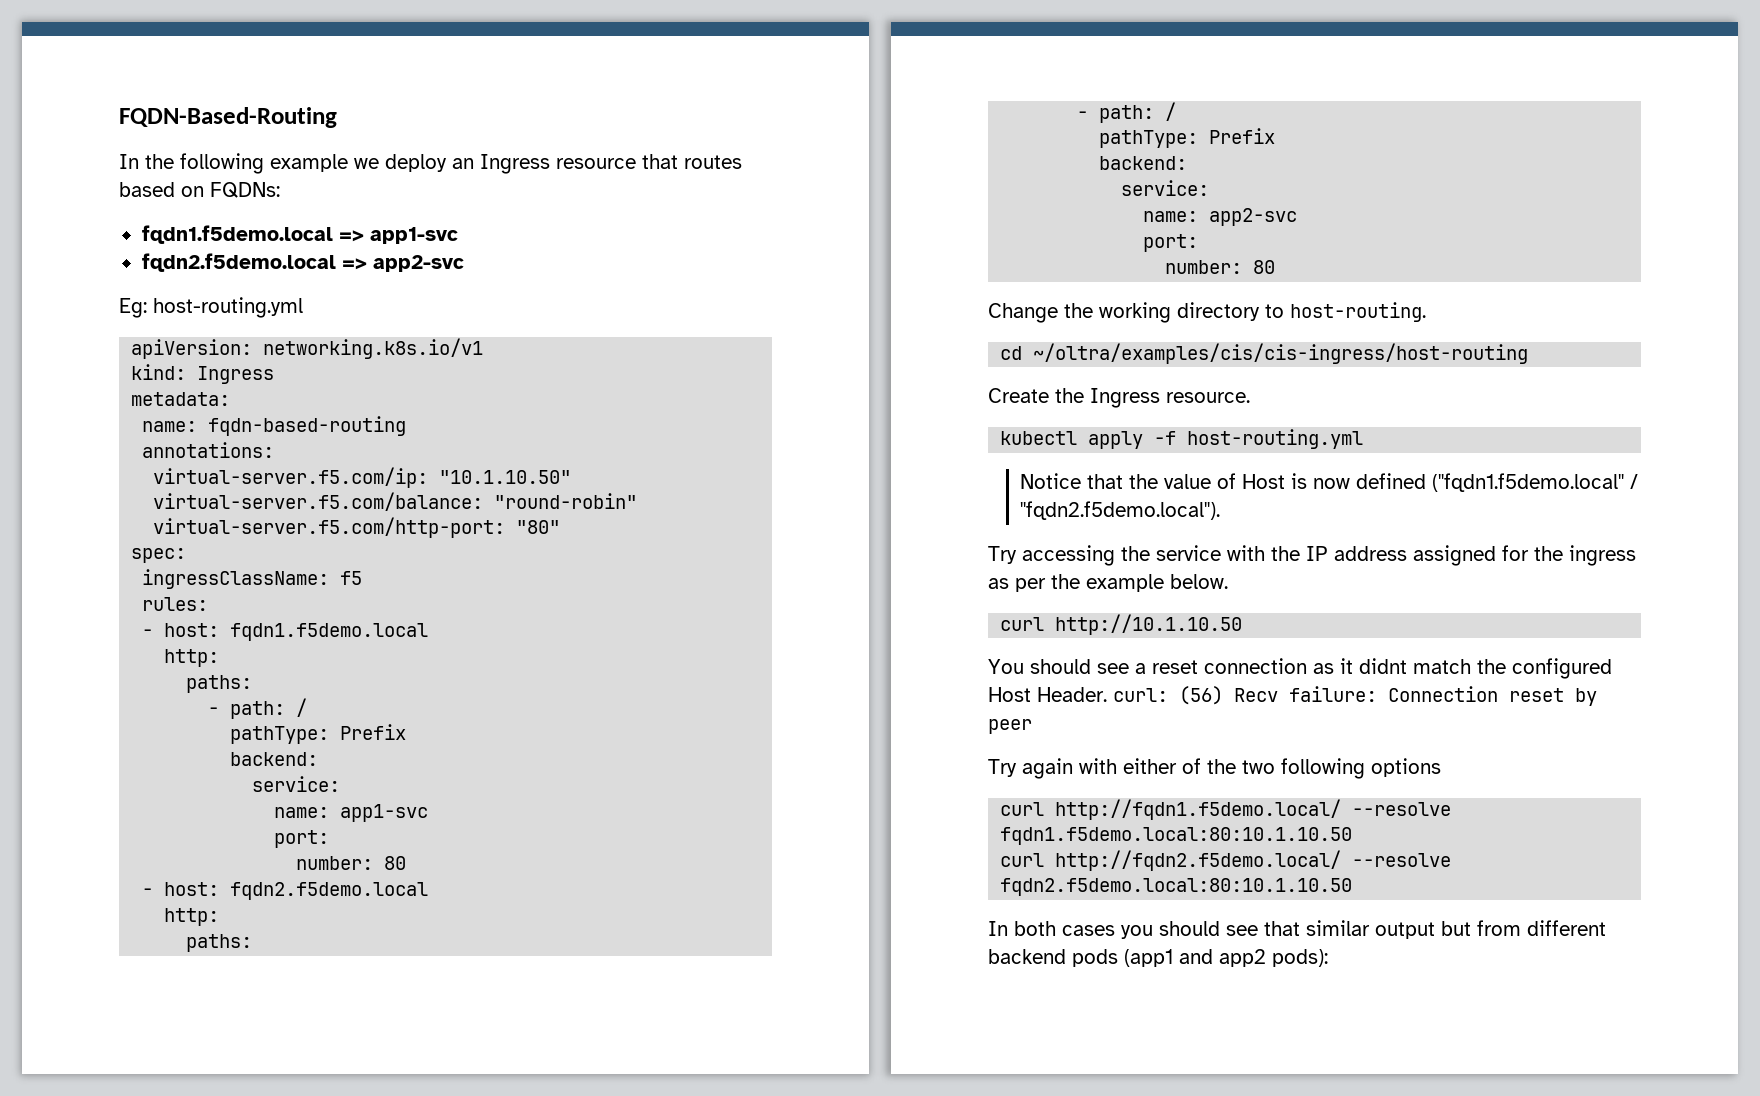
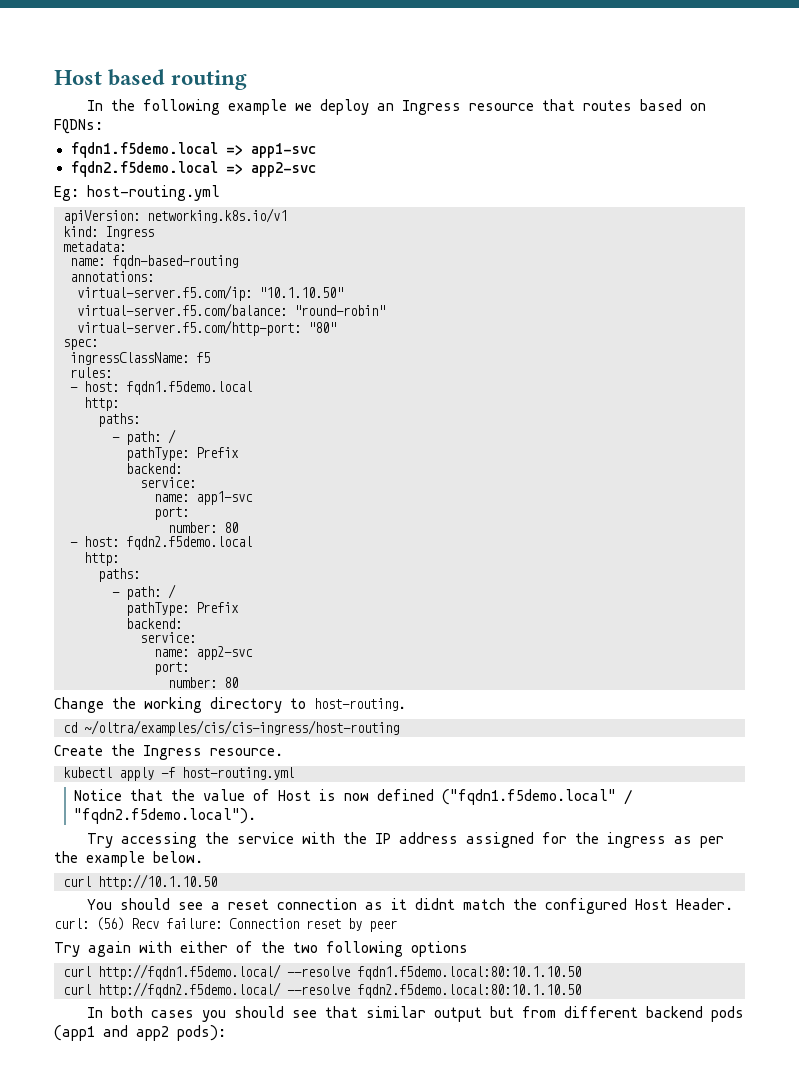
- FQDN-Based-Routing
+ Host based routing

